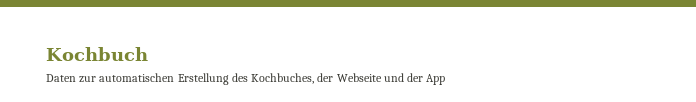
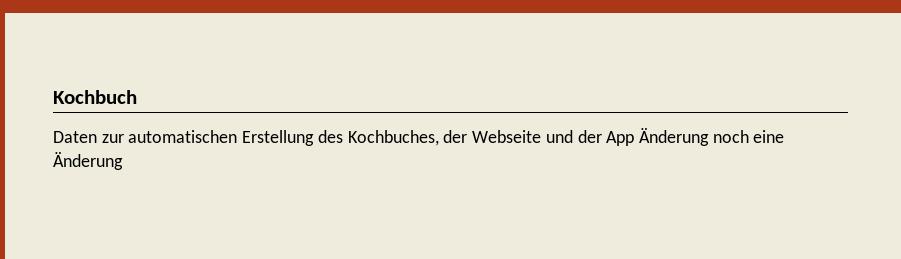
- Daten zur automatischen Erstellung des Kochbuches, der Webseite und der App
+ Daten zur automatischen Erstellung des Kochbuches, der Webseite und der App Änderung noch eine Änderung

